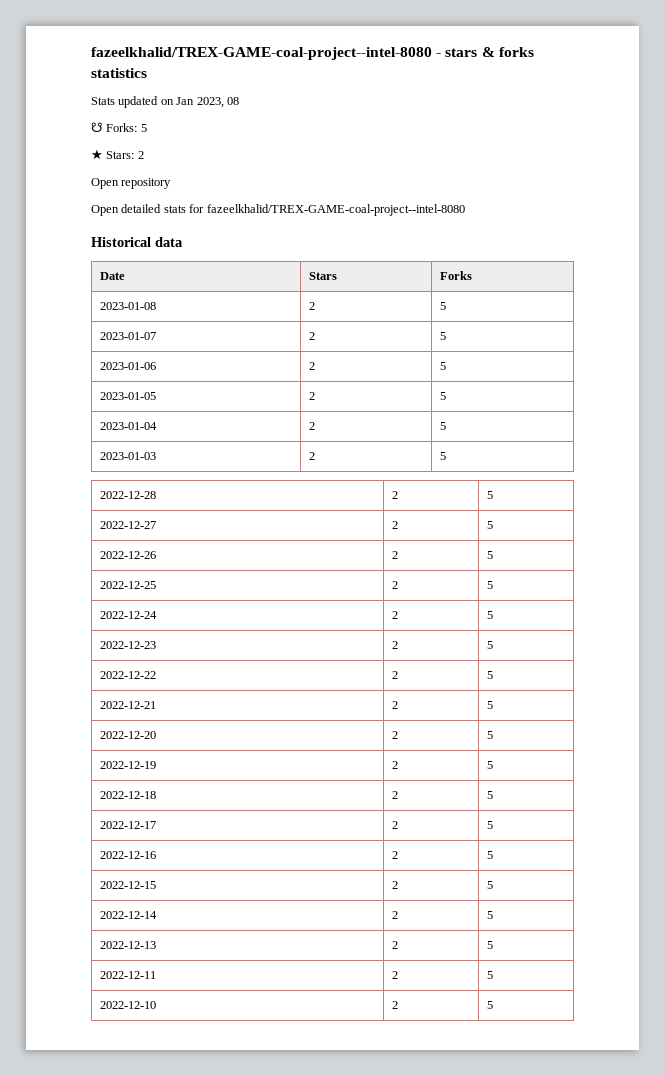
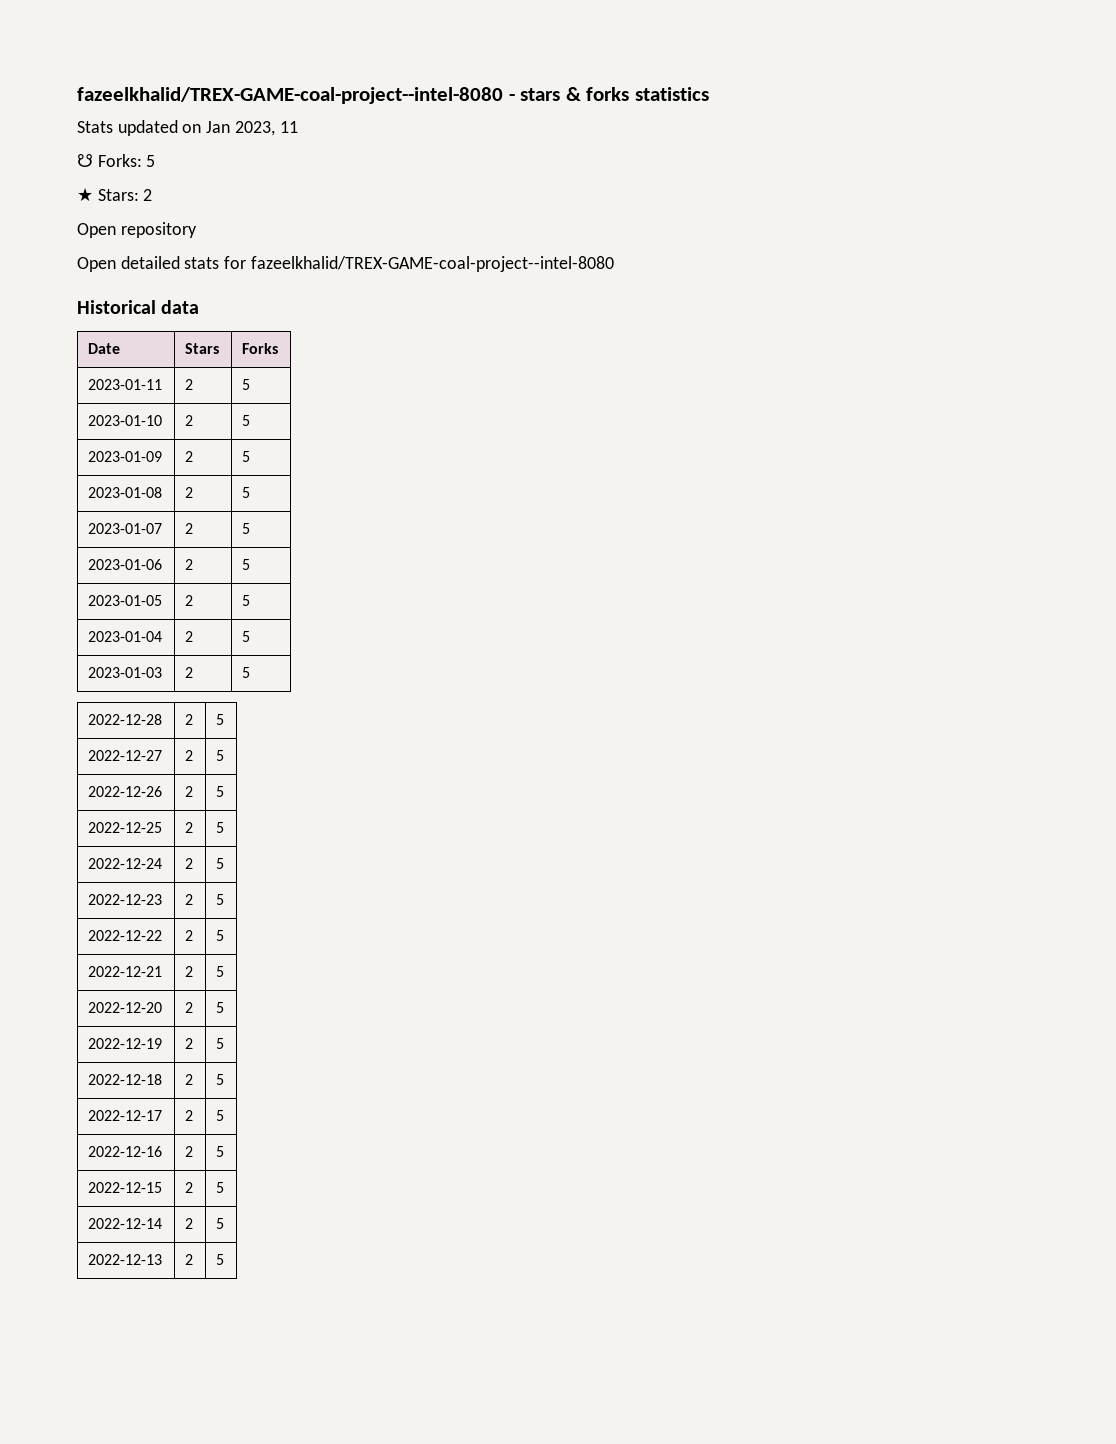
- Stats updated on Jan 2023, 08
+ Stats updated on Jan 2023, 11
+ 2023-01-11 | 2 | 5
+ 2023-01-10 | 2 | 5
+ 2023-01-09 | 2 | 5
- 2022-12-11 | 2 | 5
- 2022-12-10 | 2 | 5

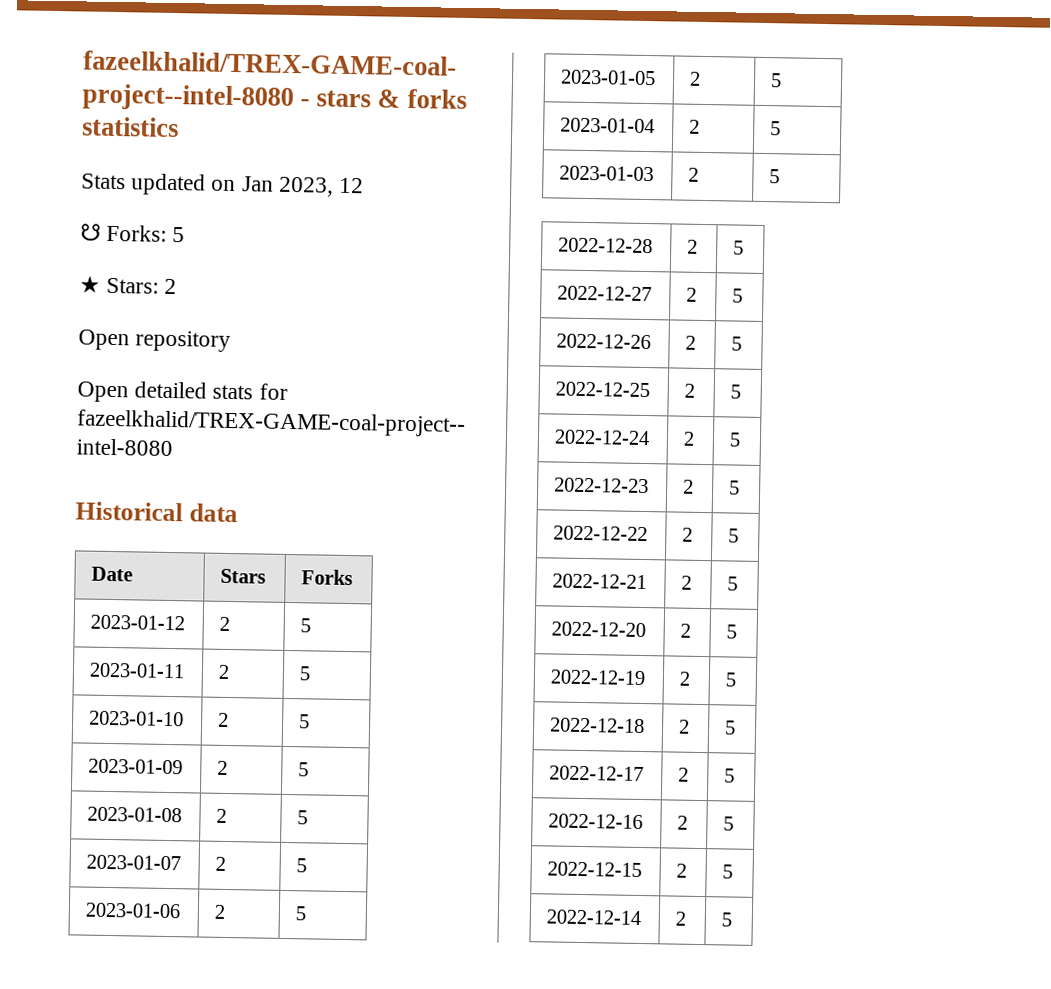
- Stats updated on Jan 2023, 11
+ Stats updated on Jan 2023, 12
+ 2023-01-12 | 2 | 5
- 2022-12-13 | 2 | 5

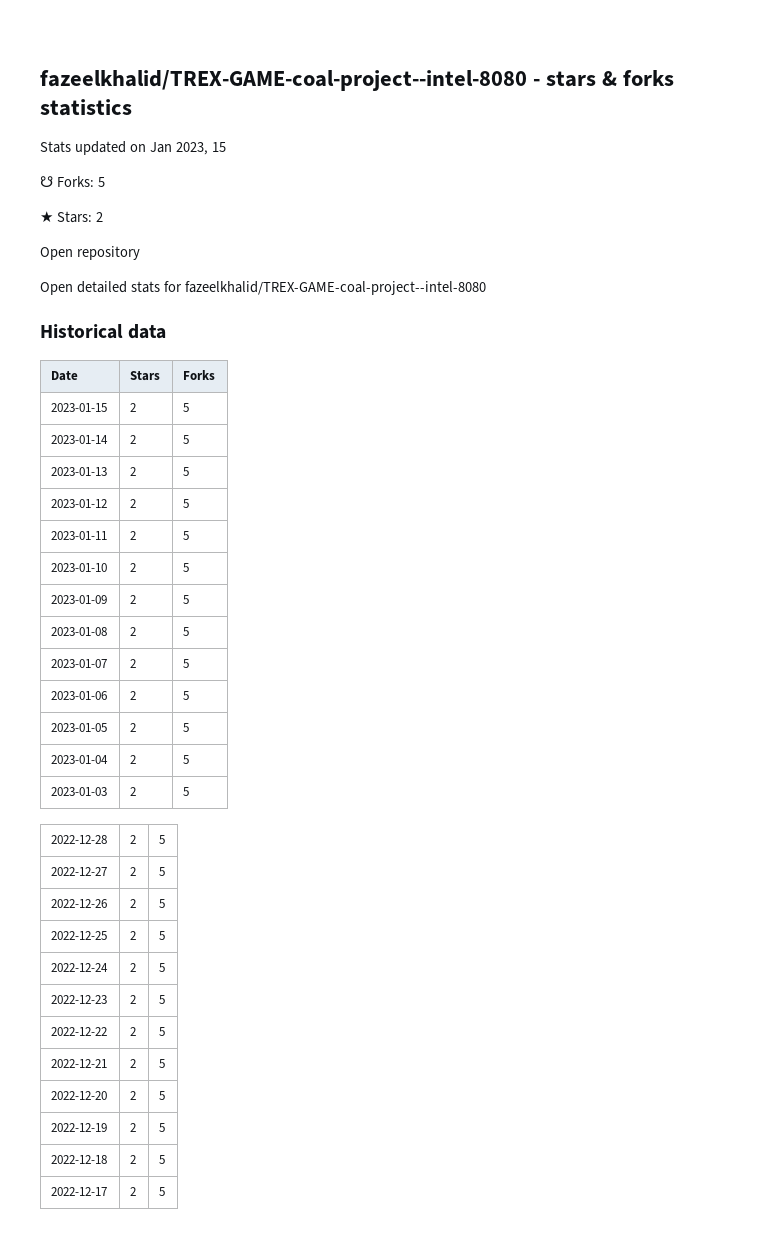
- Stats updated on Jan 2023, 12
+ Stats updated on Jan 2023, 15
+ 2023-01-15 | 2 | 5
+ 2023-01-14 | 2 | 5
+ 2023-01-13 | 2 | 5
- 2022-12-16 | 2 | 5
- 2022-12-15 | 2 | 5
- 2022-12-14 | 2 | 5

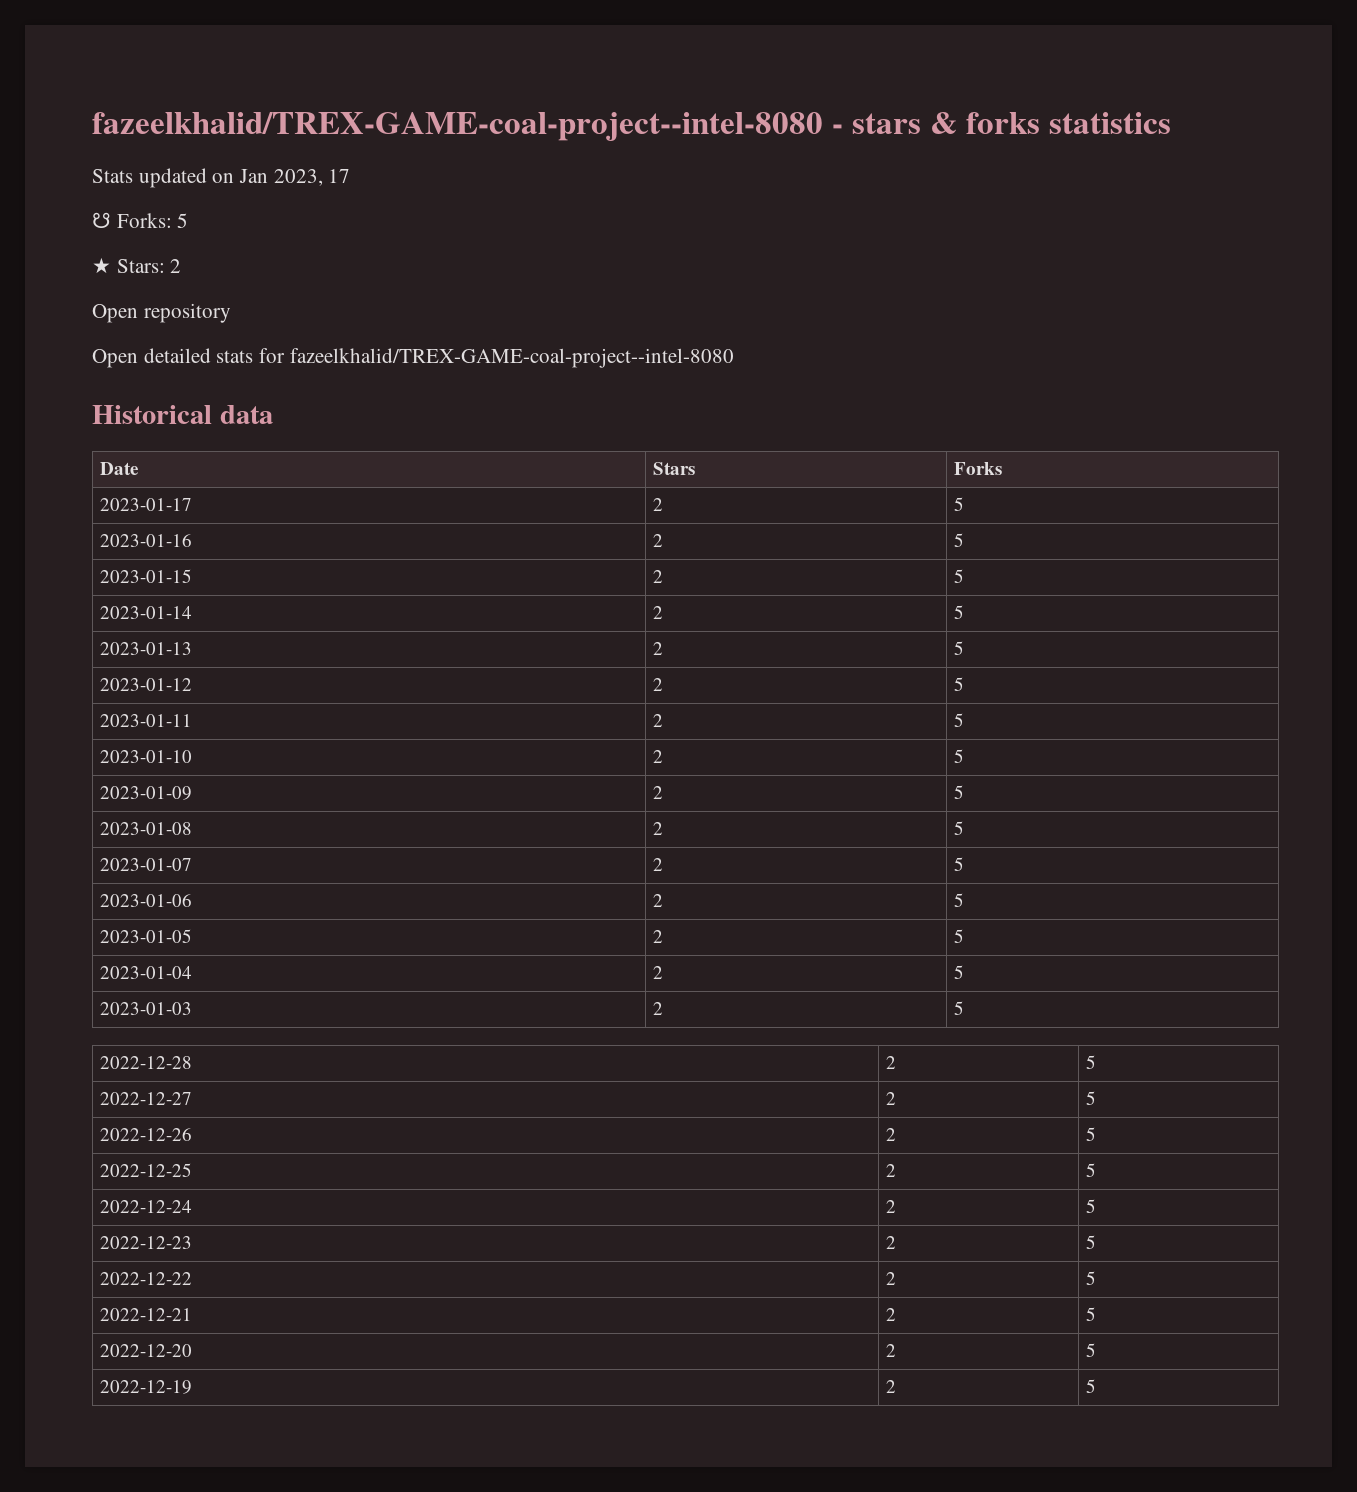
- Stats updated on Jan 2023, 15
+ Stats updated on Jan 2023, 17
+ 2023-01-17 | 2 | 5
+ 2023-01-16 | 2 | 5
- 2022-12-18 | 2 | 5
- 2022-12-17 | 2 | 5

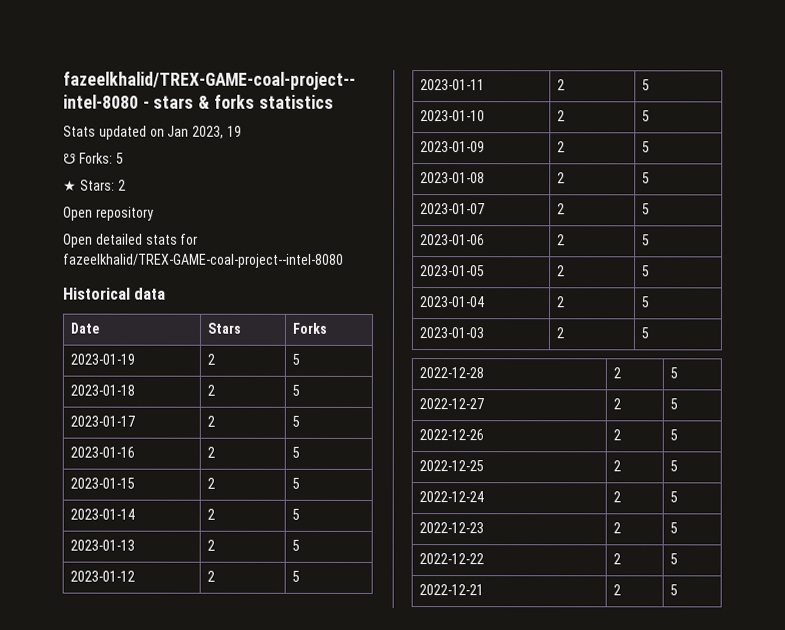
- Stats updated on Jan 2023, 17
+ Stats updated on Jan 2023, 19
+ 2023-01-19 | 2 | 5
+ 2023-01-18 | 2 | 5
- 2022-12-20 | 2 | 5
- 2022-12-19 | 2 | 5

